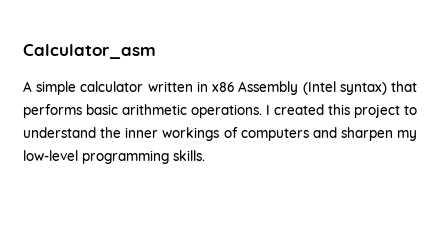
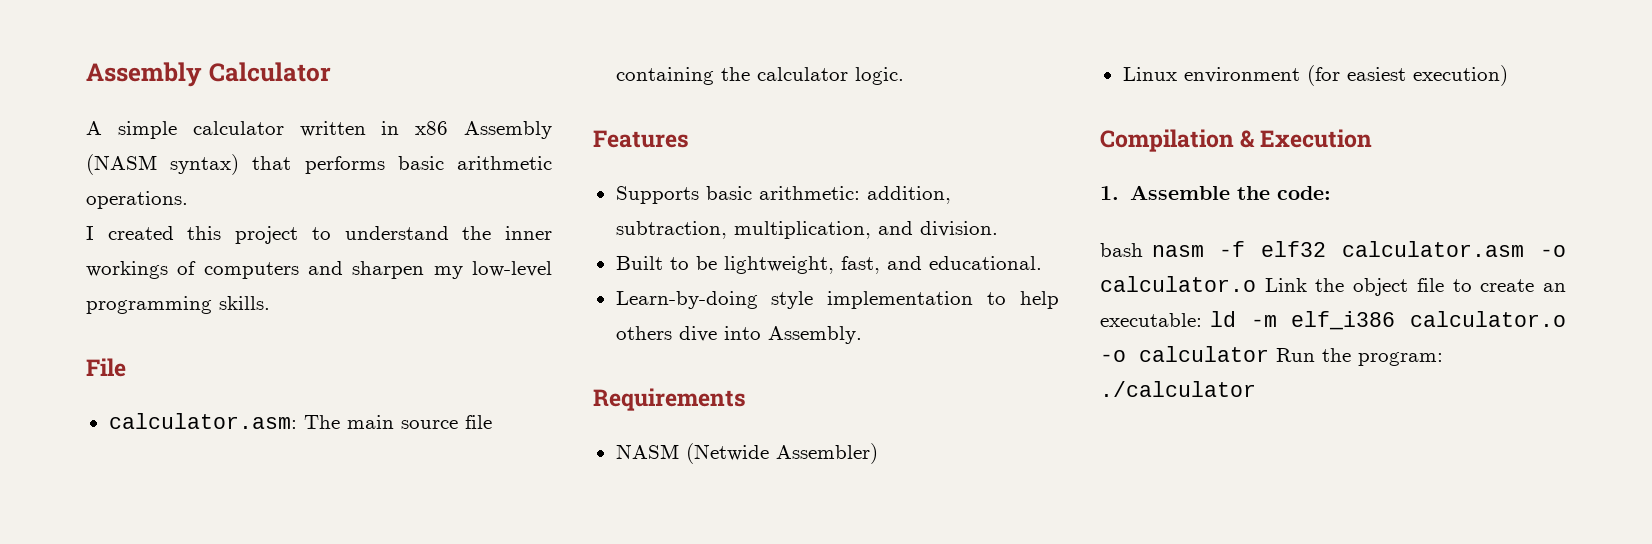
- Calculator_asm
+ Assembly Calculator
- A simple calculator written in x86 Assembly (Intel syntax) that performs basic arithmetic operations. I created this project to understand the inner workings of computers and sharpen my low-level programming skills.
+ A simple calculator written in x86 Assembly (NASM syntax) that performs basic arithmetic operations.
+ I created this project to understand the inner workings of computers and sharpen my low-level programming skills.
+ File
+ calculator.asm: The main source file containing the calculator logic.
+ Features
+ Supports basic arithmetic: addition, subtraction, multiplication, and division.
+ Built to be lightweight, fast, and educational.
+ Learn-by-doing style implementation to help others dive into Assembly.
+ Requirements
+ NASM (Netwide Assembler)
+ Linux environment (for easiest execution)
+ Compilation & Execution
+ 1. Assemble the code:
+ bash nasm -f elf32 calculator.asm -o calculator.o Link the object file to create an executable: ld -m elf_i386 calculator.o -o calculator Run the program: ./calculator

